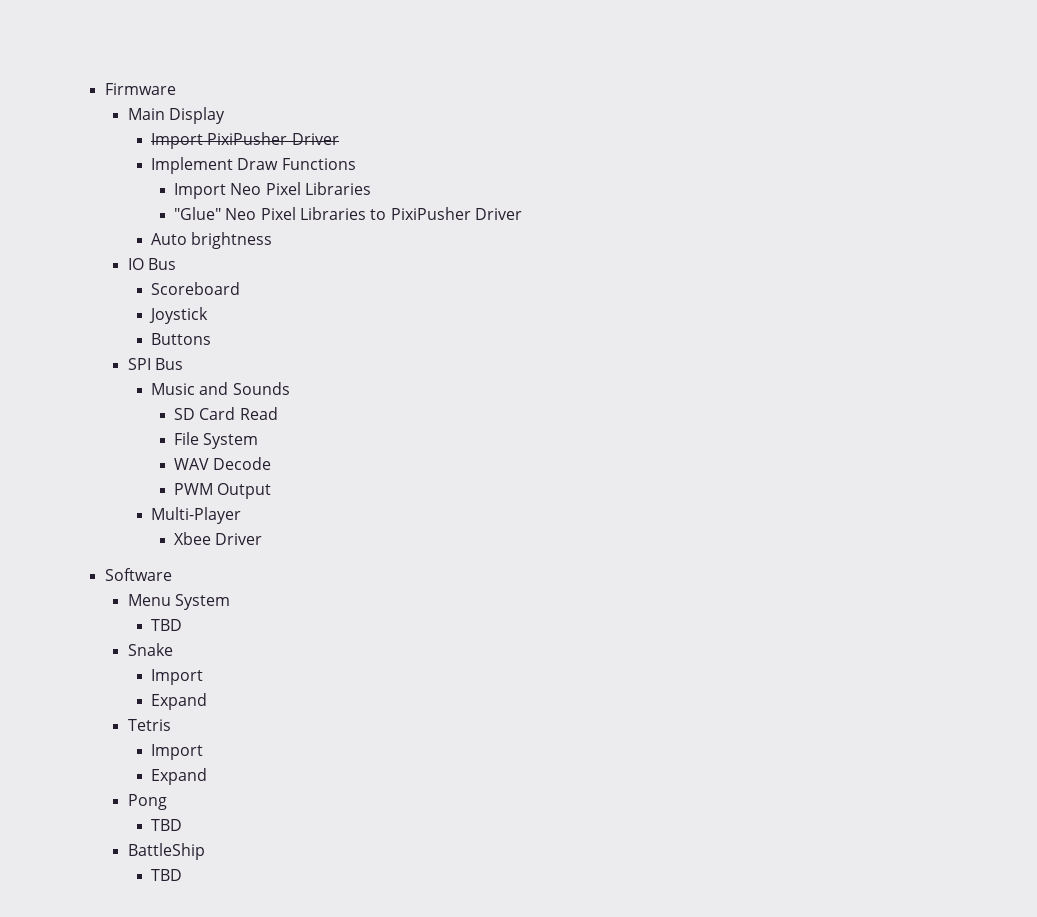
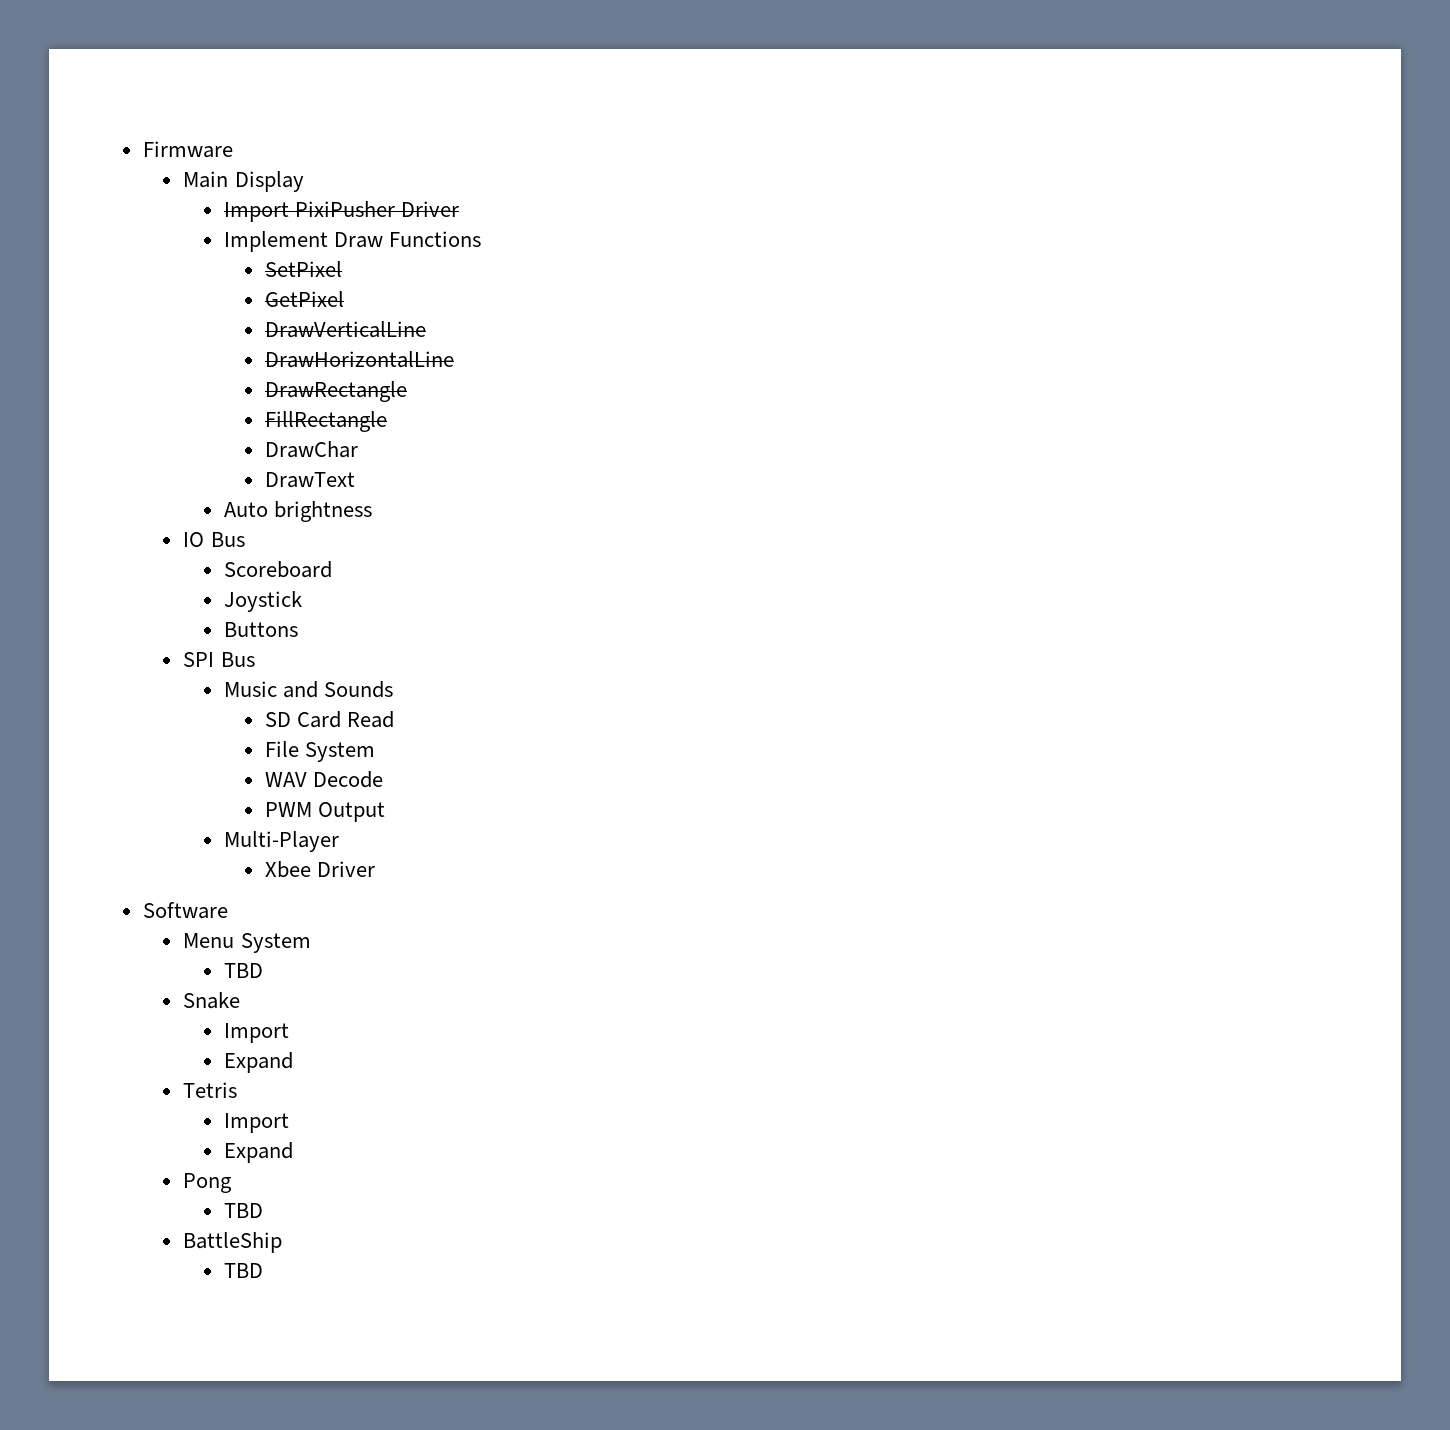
- Import Neo Pixel Libraries
- "Glue" Neo Pixel Libraries to PixiPusher Driver
+ SetPixel
+ GetPixel
+ DrawVerticalLine
+ DrawHorizontalLine
+ DrawRectangle
+ FillRectangle
+ DrawChar
+ DrawText

